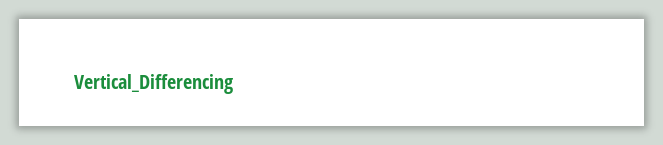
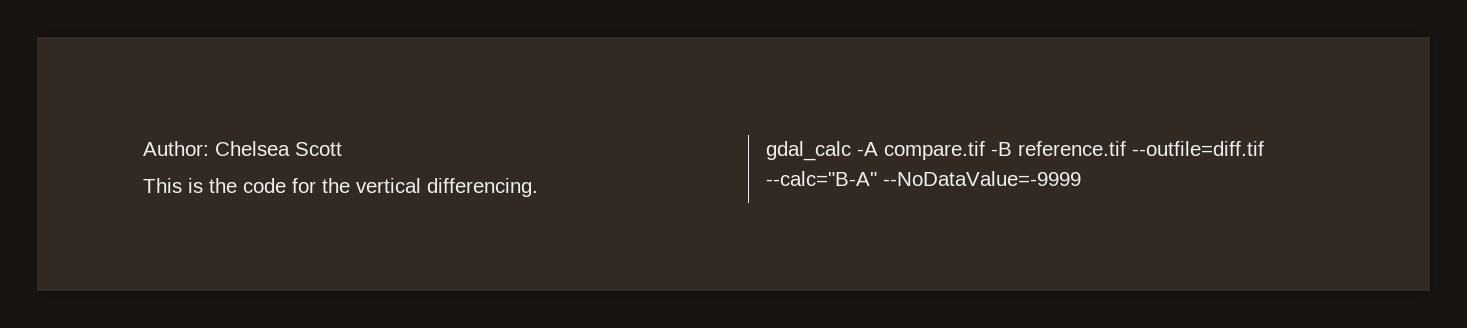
- Vertical_Differencing
+ Author: Chelsea Scott
+ This is the code for the vertical differencing.
+ gdal_calc -A compare.tif -B reference.tif --outfile=diff.tif --calc="B-A" --NoDataValue=-9999

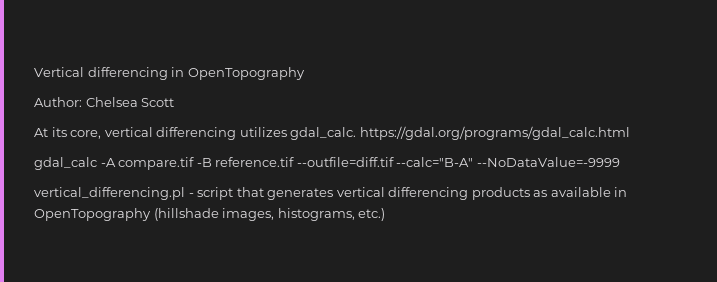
+ Vertical differencing in OpenTopography
- This is the code for the vertical differencing.
+ At its core, vertical differencing utilizes gdal_calc. https://gdal.org/programs/gdal_calc.html
+ vertical_differencing.pl - script that generates vertical differencing products as available in OpenTopography (hillshade images, histograms, etc.)

